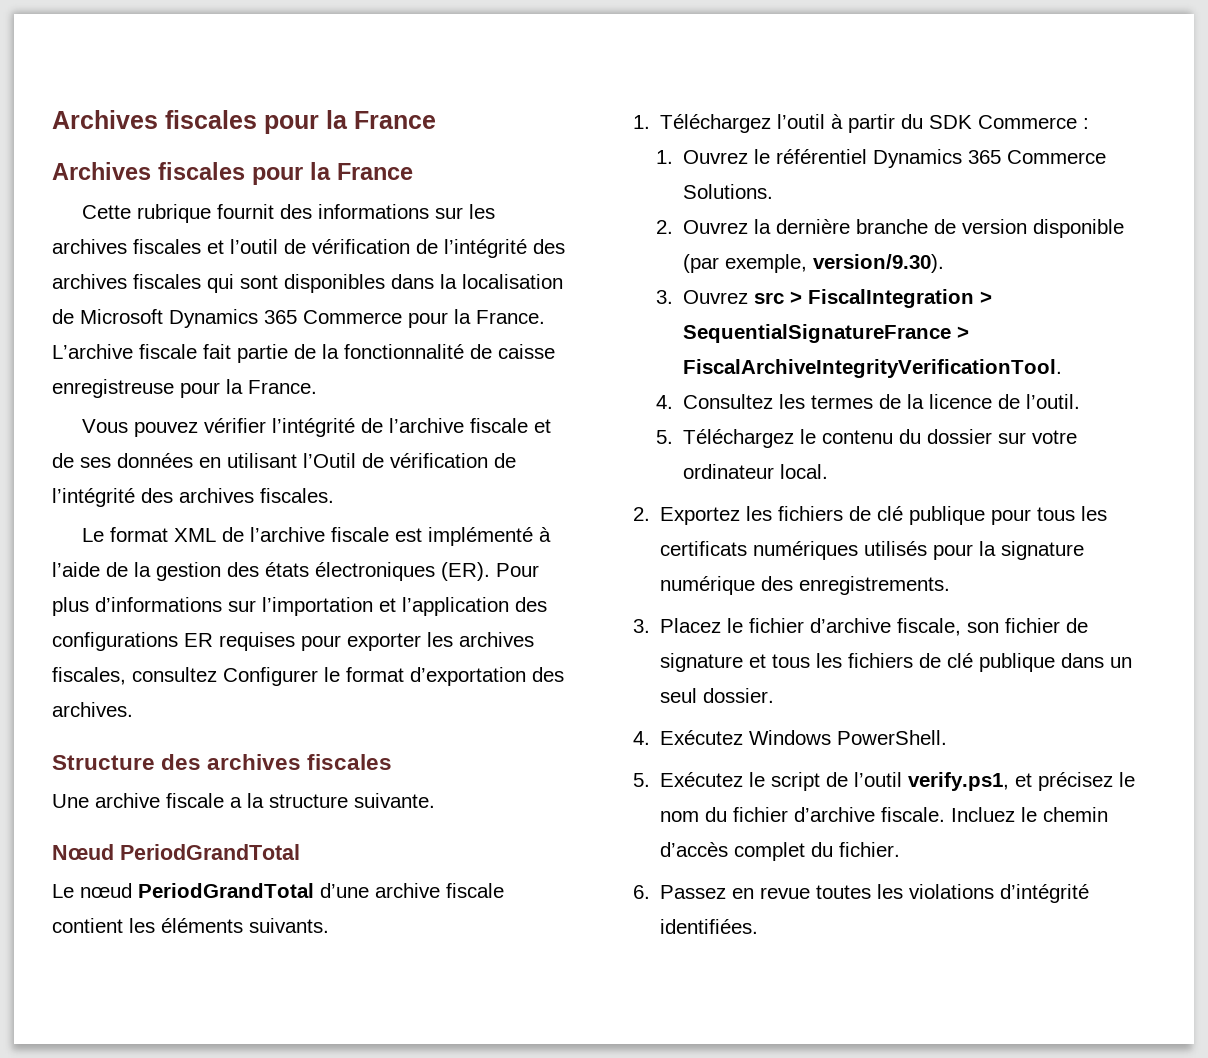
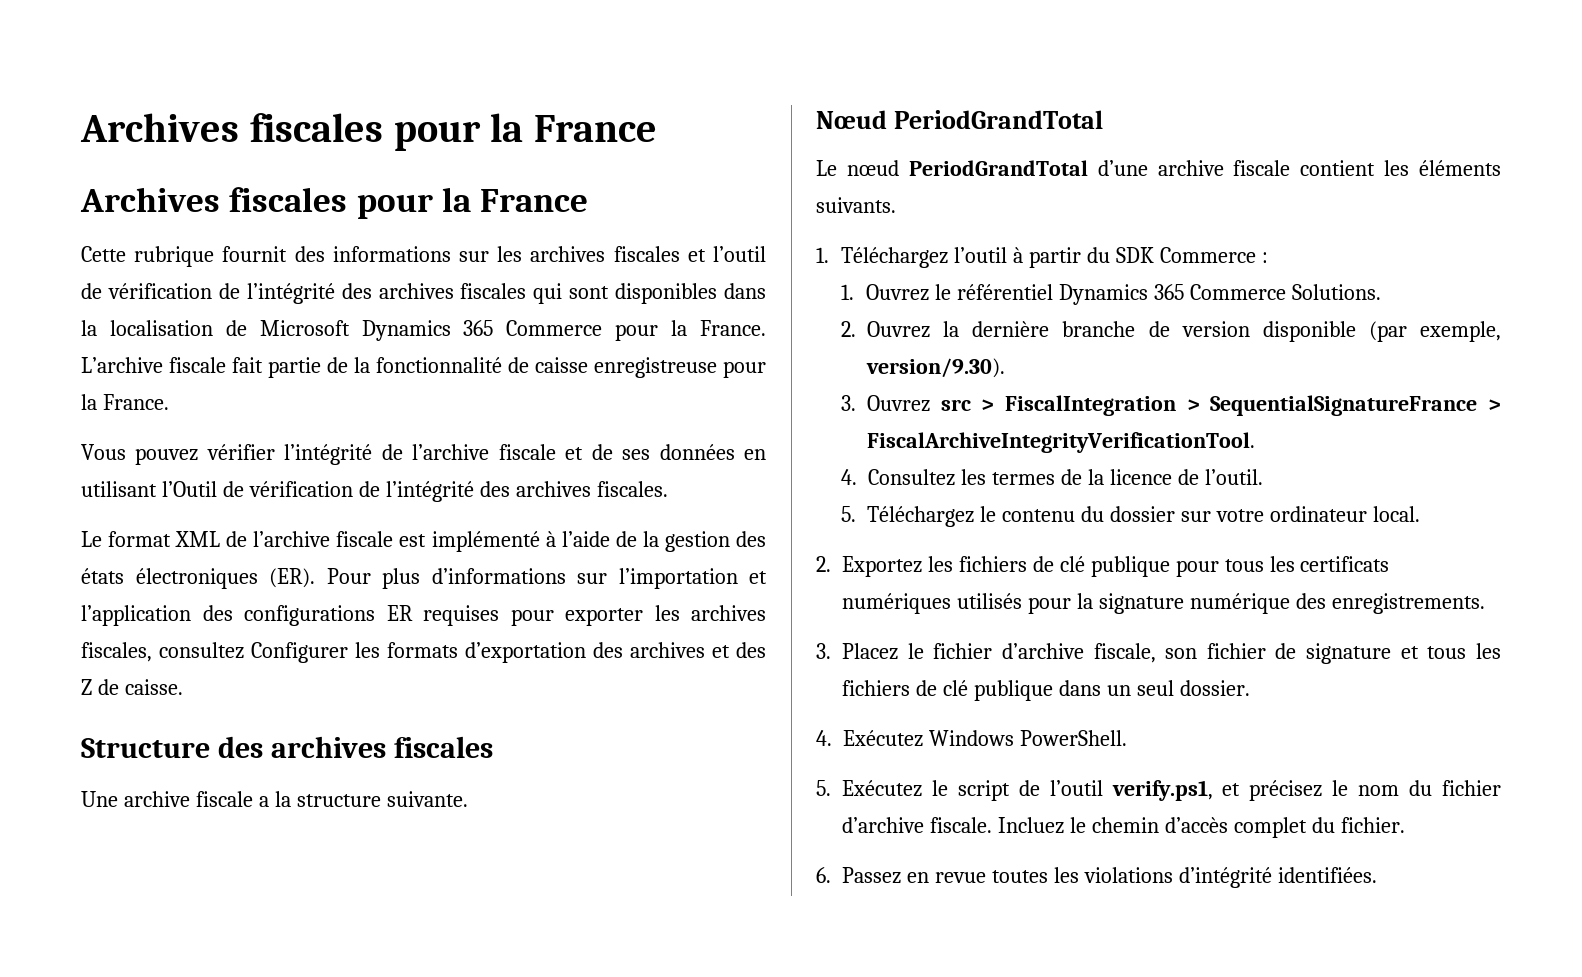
- Le format XML de l’archive fiscale est implémenté à l’aide de la gestion des états électroniques (ER). Pour plus d’informations sur l’importation et l’application des configurations ER requises pour exporter les archives fiscales, consultez Configurer le format d’exportation des archives.
+ Le format XML de l’archive fiscale est implémenté à l’aide de la gestion des états électroniques (ER). Pour plus d’informations sur l’importation et l’application des configurations ER requises pour exporter les archives fiscales, consultez Configurer les formats d’exportation des archives et des Z de caisse.

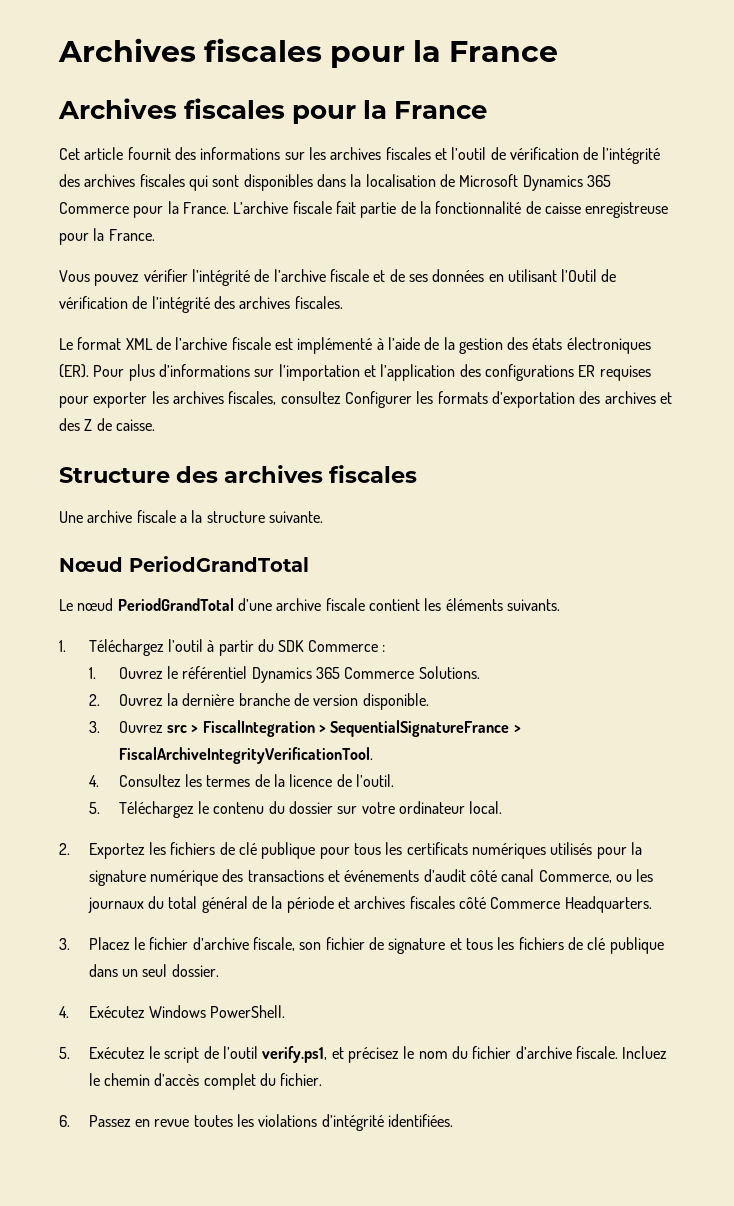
- Cette rubrique fournit des informations sur les archives fiscales et l’outil de vérification de l’intégrité des archives fiscales qui sont disponibles dans la localisation de Microsoft Dynamics 365 Commerce pour la France.
+ Cet article fournit des informations sur les archives fiscales et l’outil de vérification de l’intégrité des archives fiscales qui sont disponibles dans la localisation de Microsoft Dynamics 365 Commerce pour la France.
- 2. Ouvrez la dernière branche de version disponible (par exemple, version/9.30).
+ 2. Ouvrez la dernière branche de version disponible.
- 2. Exportez les fichiers de clé publique pour tous les certificats numériques utilisés pour la signature numérique des enregistrements.
+ 2. Exportez les fichiers de clé publique pour tous les certificats numériques utilisés pour la signature numérique des transactions et événements d’audit côté canal Commerce, ou les journaux du total général de la période et archives fiscales côté Commerce Headquarters.

